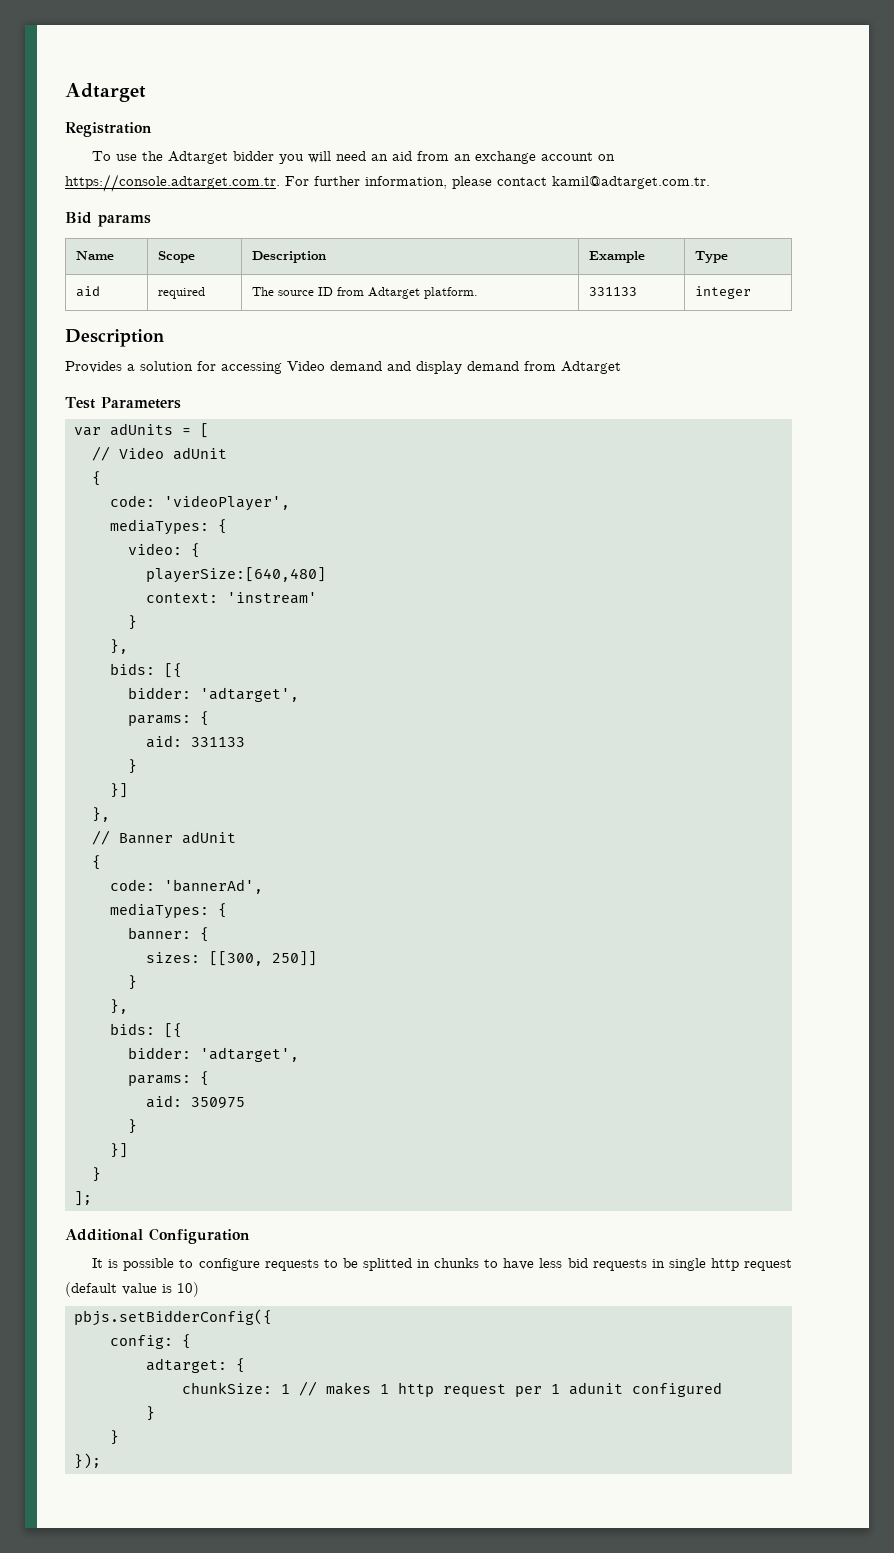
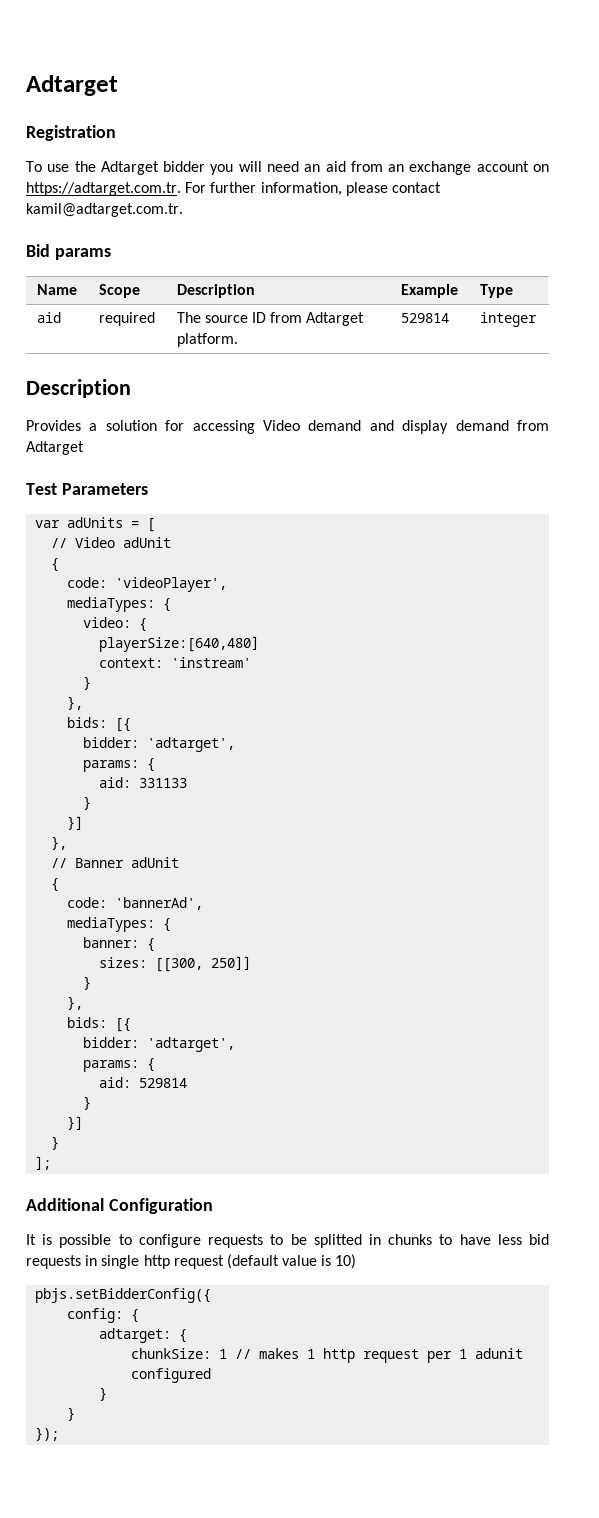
- To use the Adtarget bidder you will need an aid from an exchange account on https://console.adtarget.com.tr. For further information, please contact kamil@adtarget.com.tr.
+ To use the Adtarget bidder you will need an aid from an exchange account on https://adtarget.com.tr. For further information, please contact kamil@adtarget.com.tr.
- aid | required | The source ID from Adtarget platform. | 331133 | integer
+ aid | required | The source ID from Adtarget platform. | 529814 | integer
- aid: 350975
+ aid: 529814

